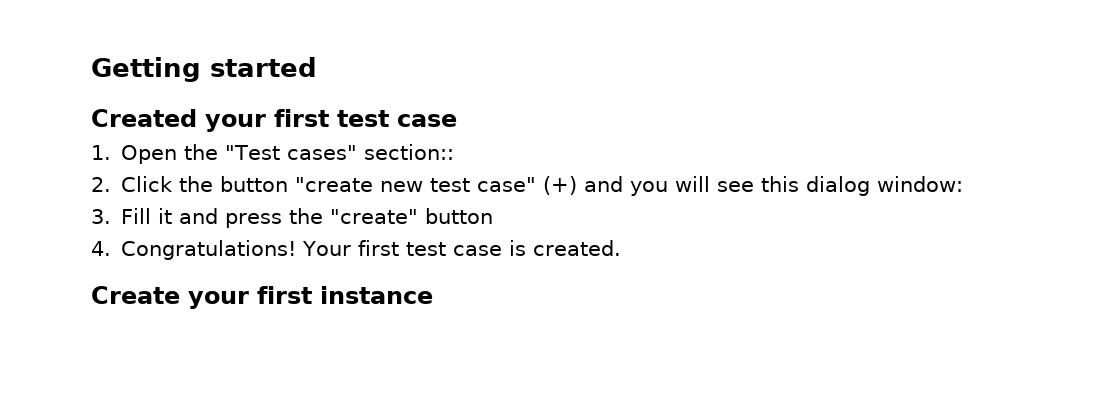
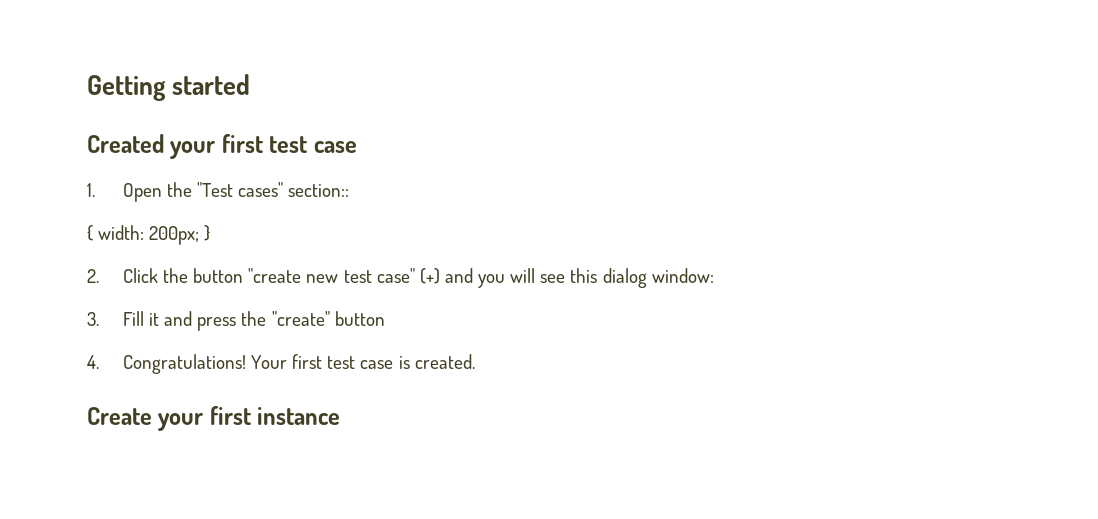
+ { width: 200px; }

